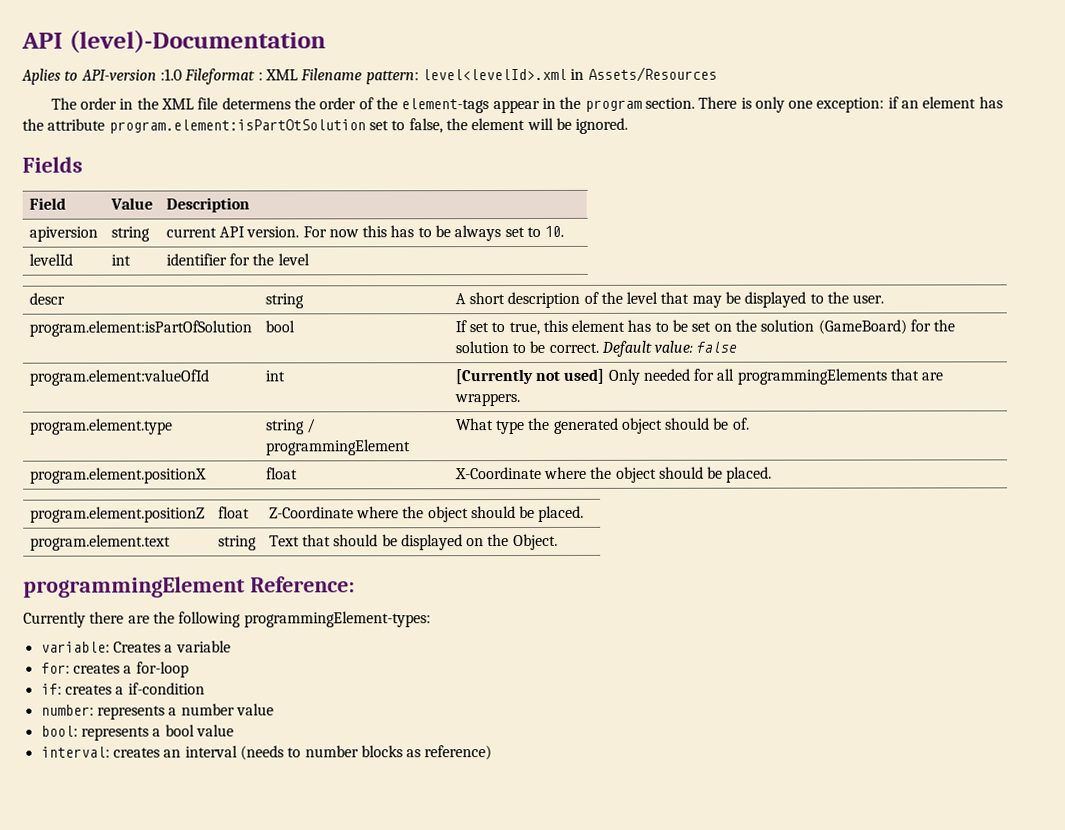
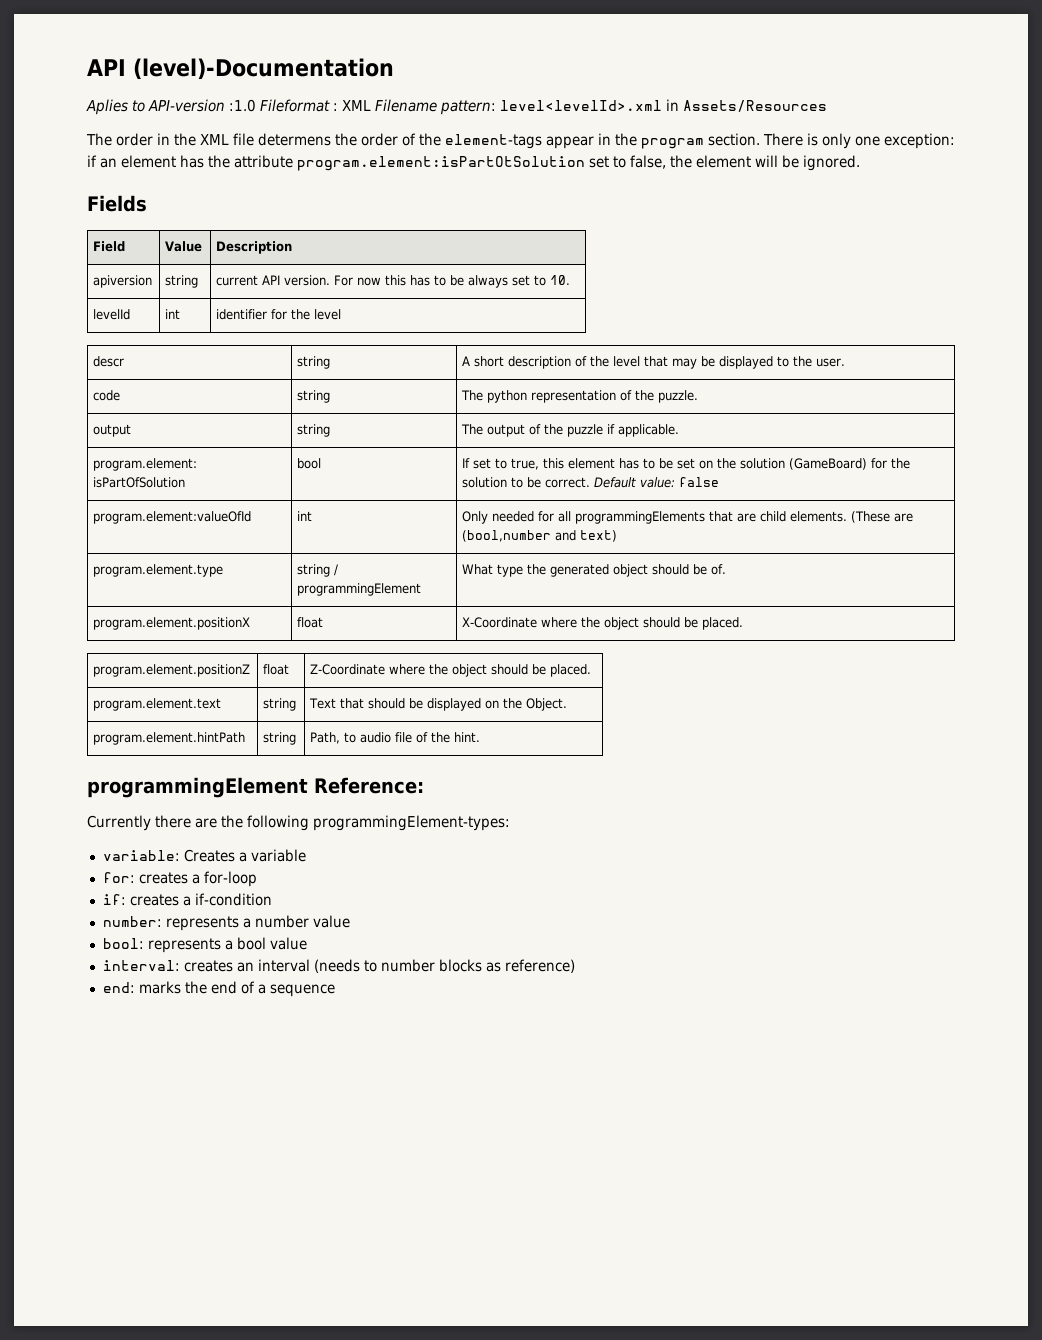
+ code | string | The python representation of the puzzle.
+ output | string | The output of the puzzle if applicable.
- program.element:valueOfId | int | [Currently not used] Only needed for all programmingElements that are wrappers.
+ program.element:valueOfId | int | Only needed for all programmingElements that are child elements. (These are (bool,number and text)
+ program.element.hintPath | string | Path, to audio file of the hint.
+ end: marks the end of a sequence

